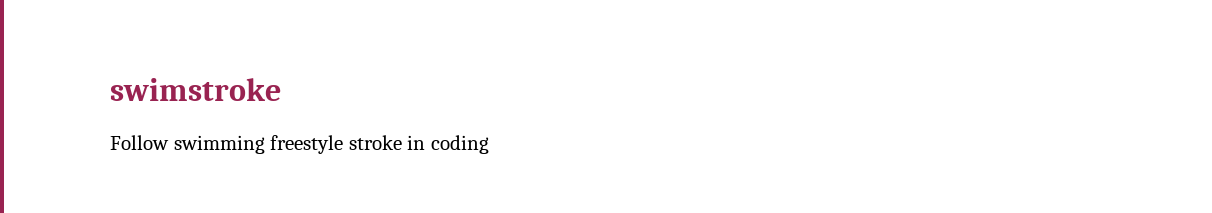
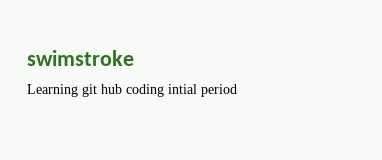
- Follow swimming freestyle stroke in coding
+ Learning git hub coding intial period

